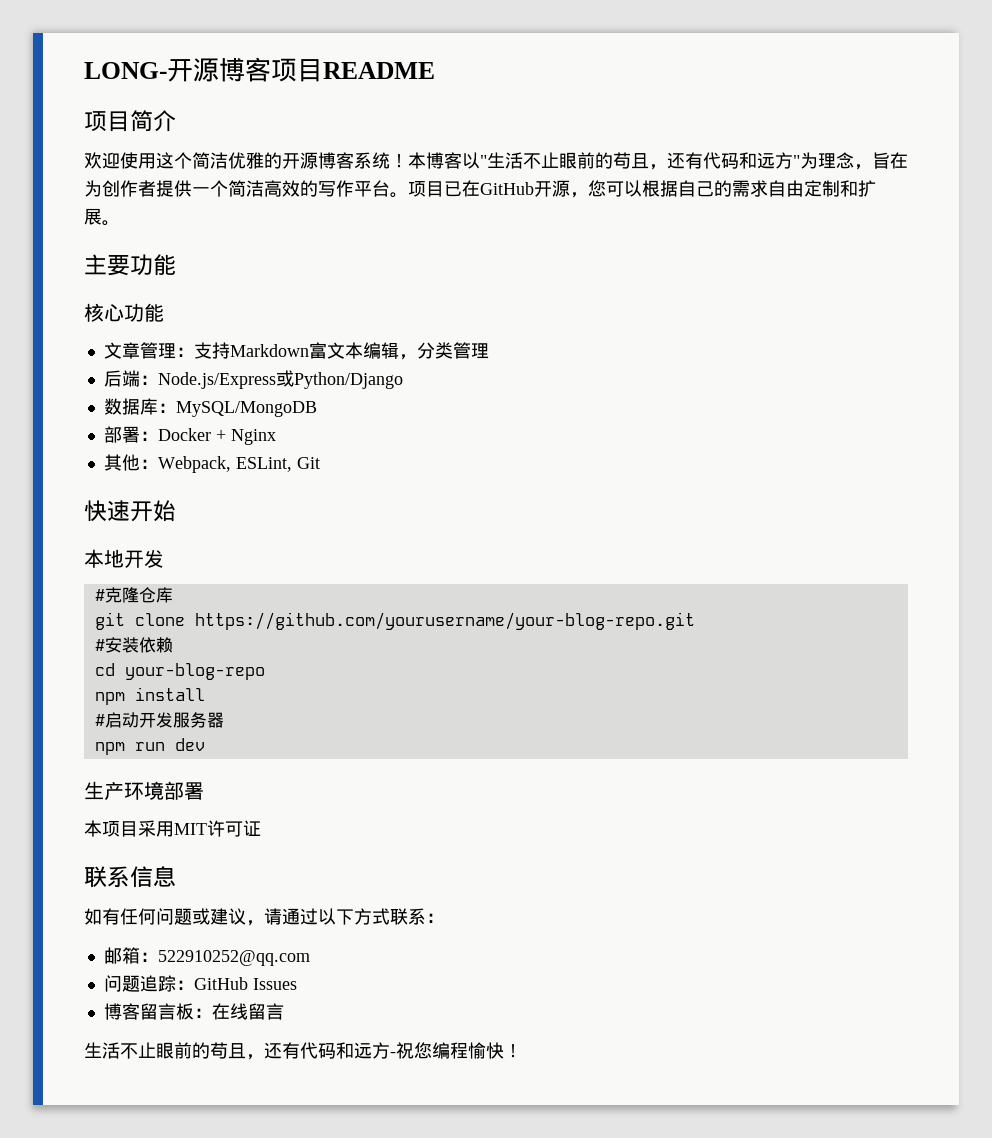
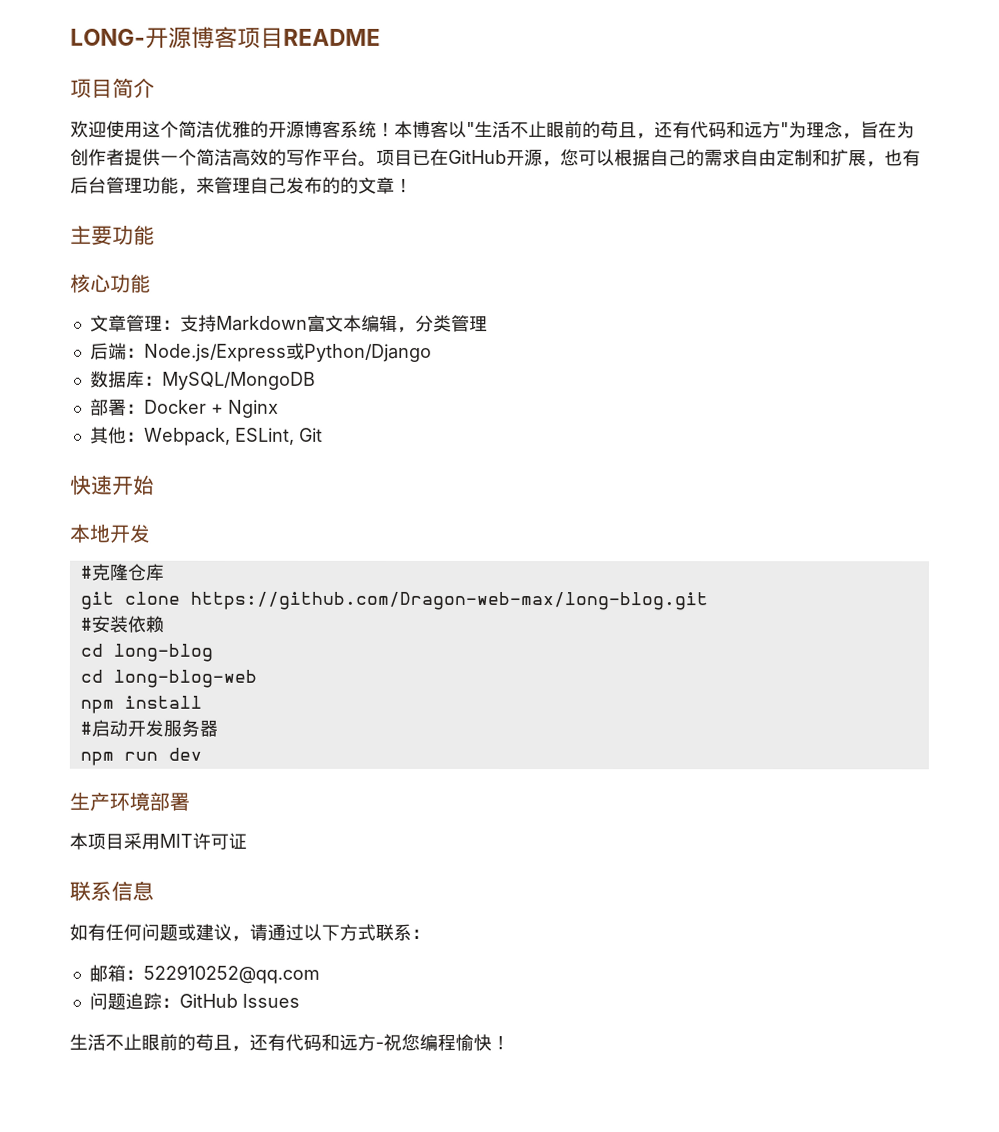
- 项目已在GitHub开源，您可以根据自己的需求自由定制和扩展。
+ 项目已在GitHub开源，您可以根据自己的需求自由定制和扩展，也有后台管理功能，来管理自己发布的的文章！
- git clone https://github.com/yourusername/your-blog-repo.git
+ git clone https://github.com/Dragon-web-max/long-blog.git
- cd your-blog-repo
+ cd long-blog
+ cd long-blog-web
- 博客留言板：在线留言

